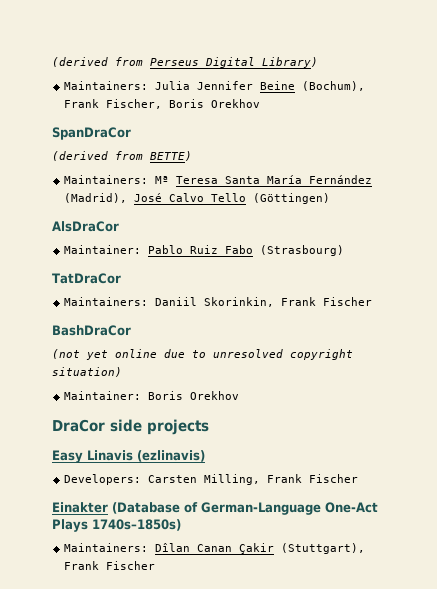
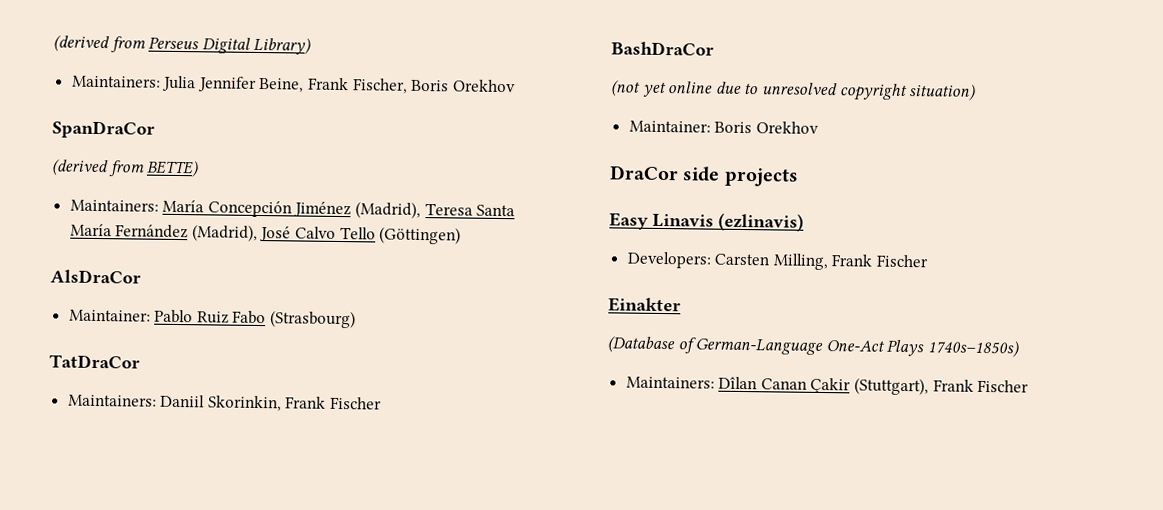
- Maintainers: Julia Jennifer Beine (Bochum), Frank Fischer, Boris Orekhov
+ Maintainers: Julia Jennifer Beine, Frank Fischer, Boris Orekhov
- Maintainers: Mª Teresa Santa María Fernández (Madrid), José Calvo Tello (Göttingen)
+ Maintainers: María Concepción Jiménez (Madrid), Teresa Santa María Fernández (Madrid), José Calvo Tello (Göttingen)
- Einakter (Database of German-Language One-Act Plays 1740s–1850s)
+ Einakter
+ (Database of German-Language One-Act Plays 1740s–1850s)

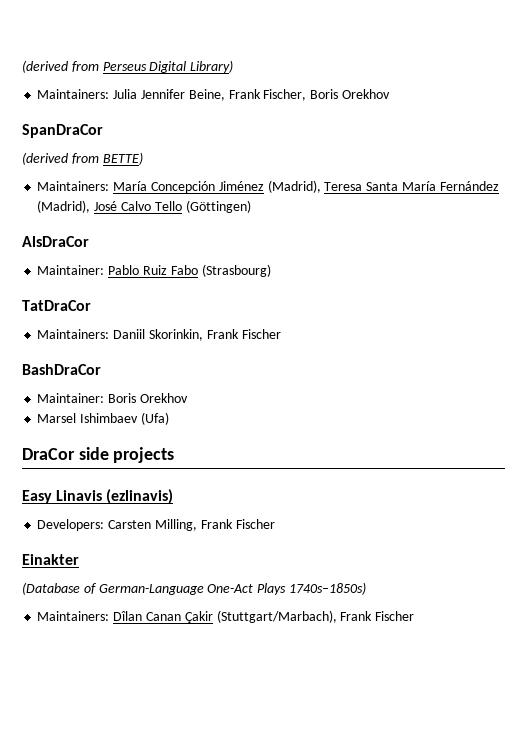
- (not yet online due to unresolved copyright situation)
+ Marsel Ishimbaev (Ufa)
- Maintainers: Dîlan Canan Çakir (Stuttgart), Frank Fischer
+ Maintainers: Dîlan Canan Çakir (Stuttgart/Marbach), Frank Fischer

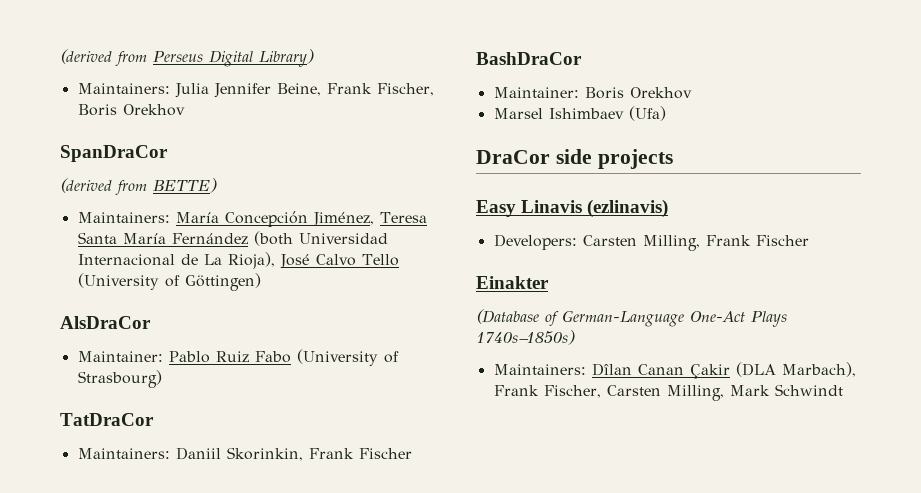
- Maintainers: María Concepción Jiménez (Madrid), Teresa Santa María Fernández (Madrid), José Calvo Tello (Göttingen)
+ Maintainers: María Concepción Jiménez, Teresa Santa María Fernández (both Universidad Internacional de La Rioja), José Calvo Tello (University of Göttingen)
- Maintainer: Pablo Ruiz Fabo (Strasbourg)
+ Maintainer: Pablo Ruiz Fabo (University of Strasbourg)
- Maintainers: Dîlan Canan Çakir (Stuttgart/Marbach), Frank Fischer
+ Maintainers: Dîlan Canan Çakir (DLA Marbach), Frank Fischer, Carsten Milling, Mark Schwindt

